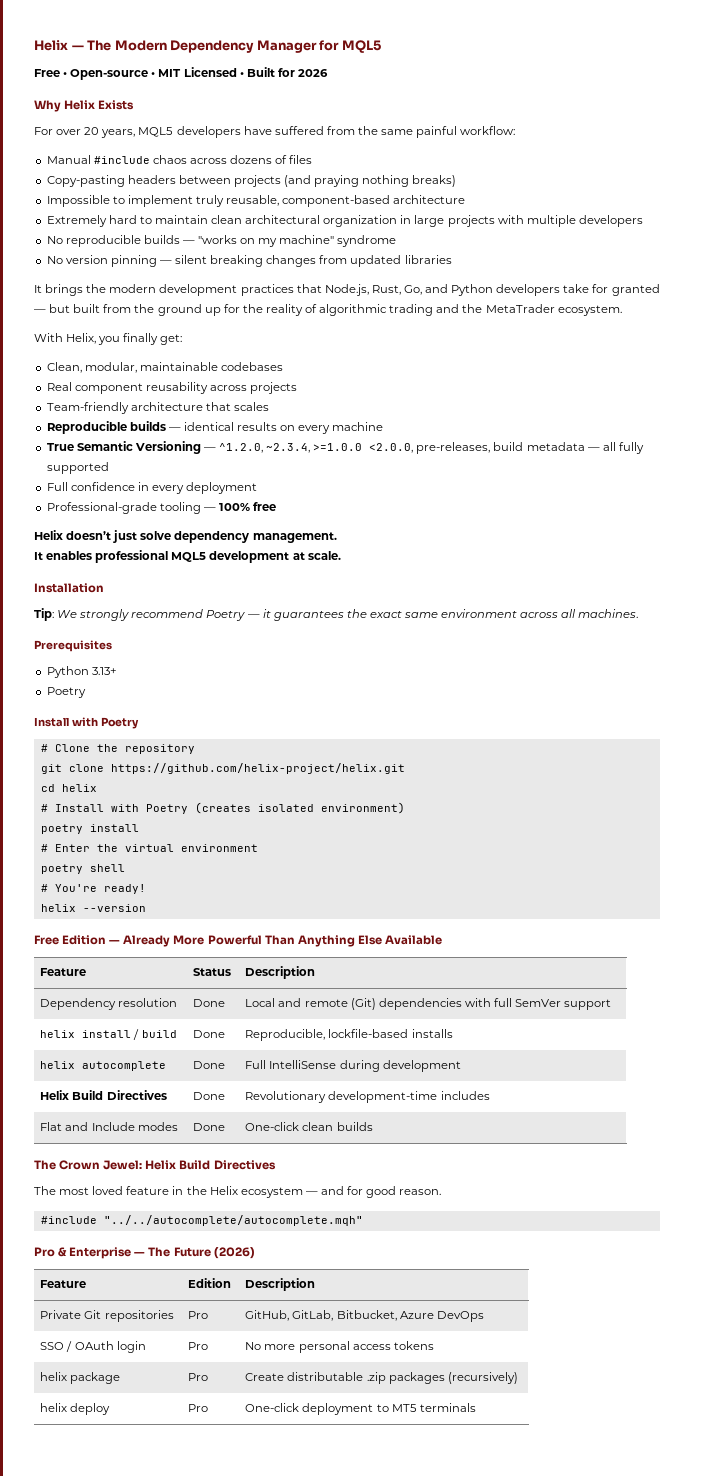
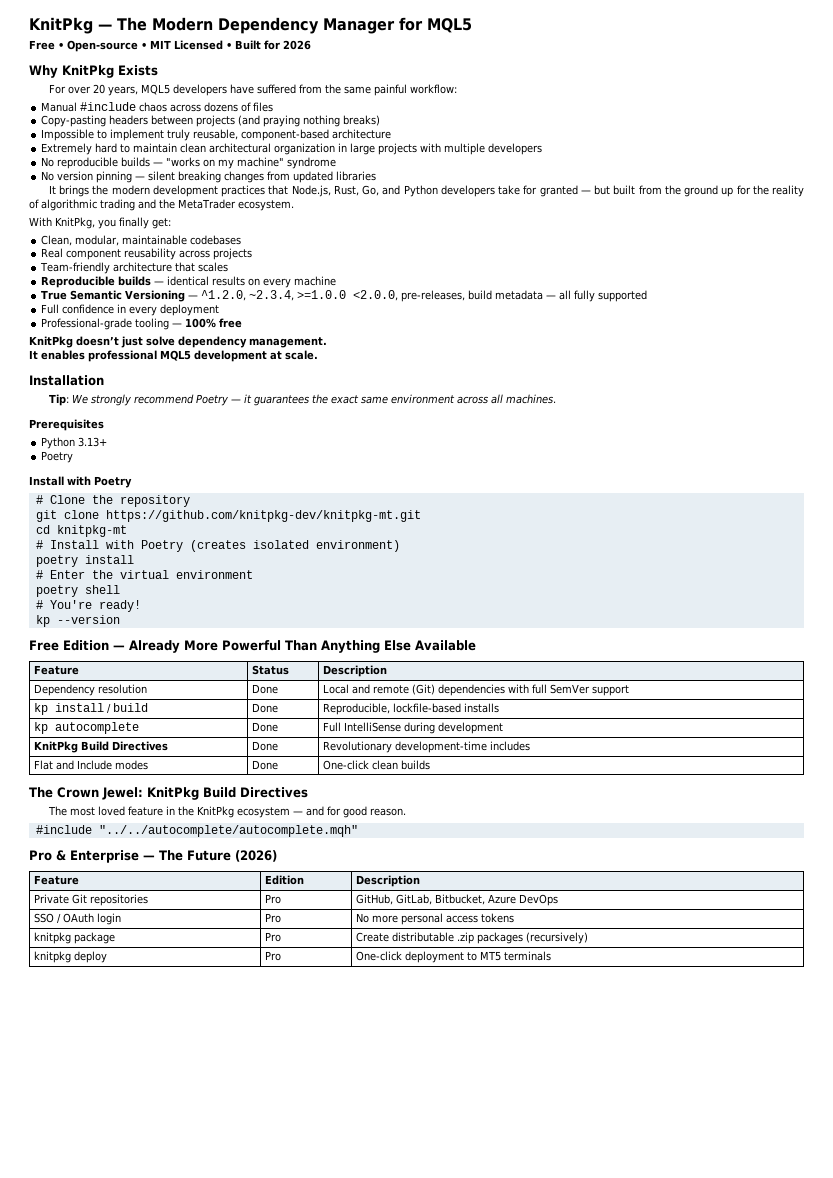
- Helix — The Modern Dependency Manager for MQL5
+ KnitPkg — The Modern Dependency Manager for MQL5
- Why Helix Exists
+ Why KnitPkg Exists
- With Helix, you finally get:
+ With KnitPkg, you finally get:
- Helix doesn’t just solve dependency management.
+ KnitPkg doesn’t just solve dependency management.
- git clone https://github.com/helix-project/helix.git
+ git clone https://github.com/knitpkg-dev/knitpkg-mt.git
- cd helix
+ cd knitpkg-mt
- helix --version
+ kp --version
- helix install / build | Done | Reproducible, lockfile-based installs
+ kp install / build | Done | Reproducible, lockfile-based installs
- helix autocomplete | Done | Full IntelliSense during development
+ kp autocomplete | Done | Full IntelliSense during development
- Helix Build Directives | Done | Revolutionary development-time includes
+ KnitPkg Build Directives | Done | Revolutionary development-time includes
- The Crown Jewel: Helix Build Directives
+ The Crown Jewel: KnitPkg Build Directives
- The most loved feature in the Helix ecosystem — and for good reason.
+ The most loved feature in the KnitPkg ecosystem — and for good reason.
- helix package | Pro | Create distributable .zip packages (recursively)
+ knitpkg package | Pro | Create distributable .zip packages (recursively)
- helix deploy | Pro | One-click deployment to MT5 terminals
+ knitpkg deploy | Pro | One-click deployment to MT5 terminals

